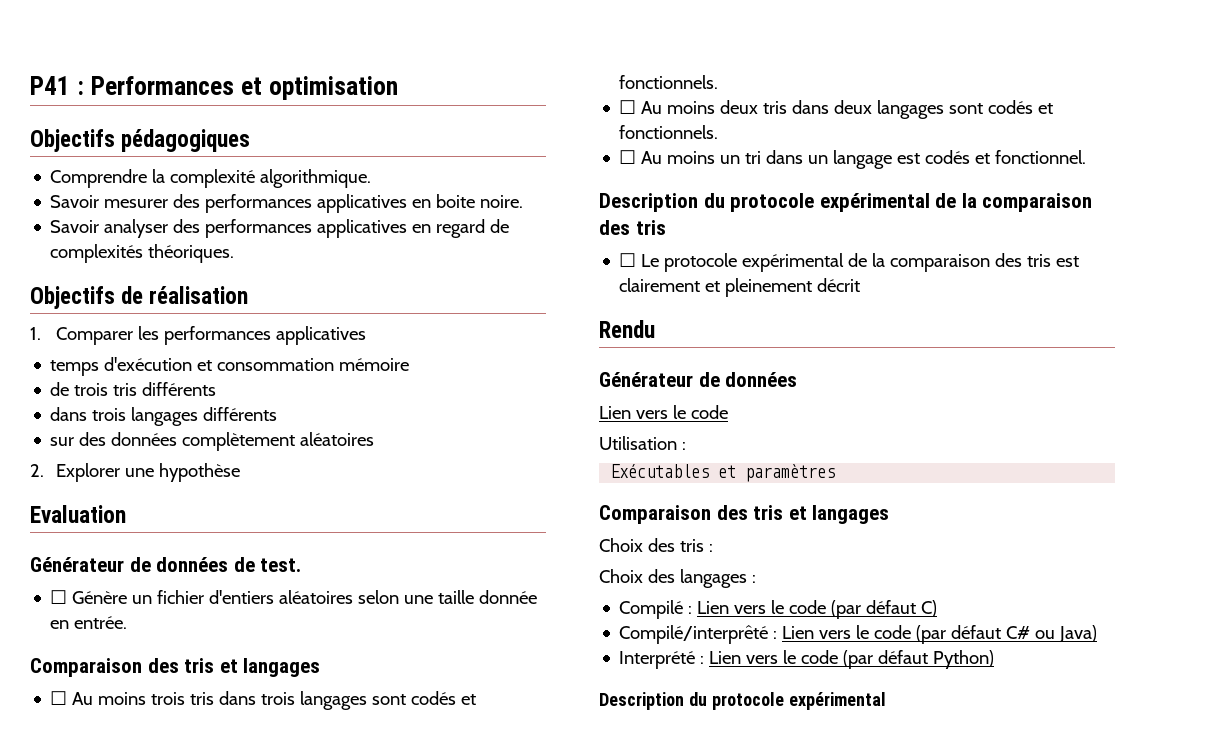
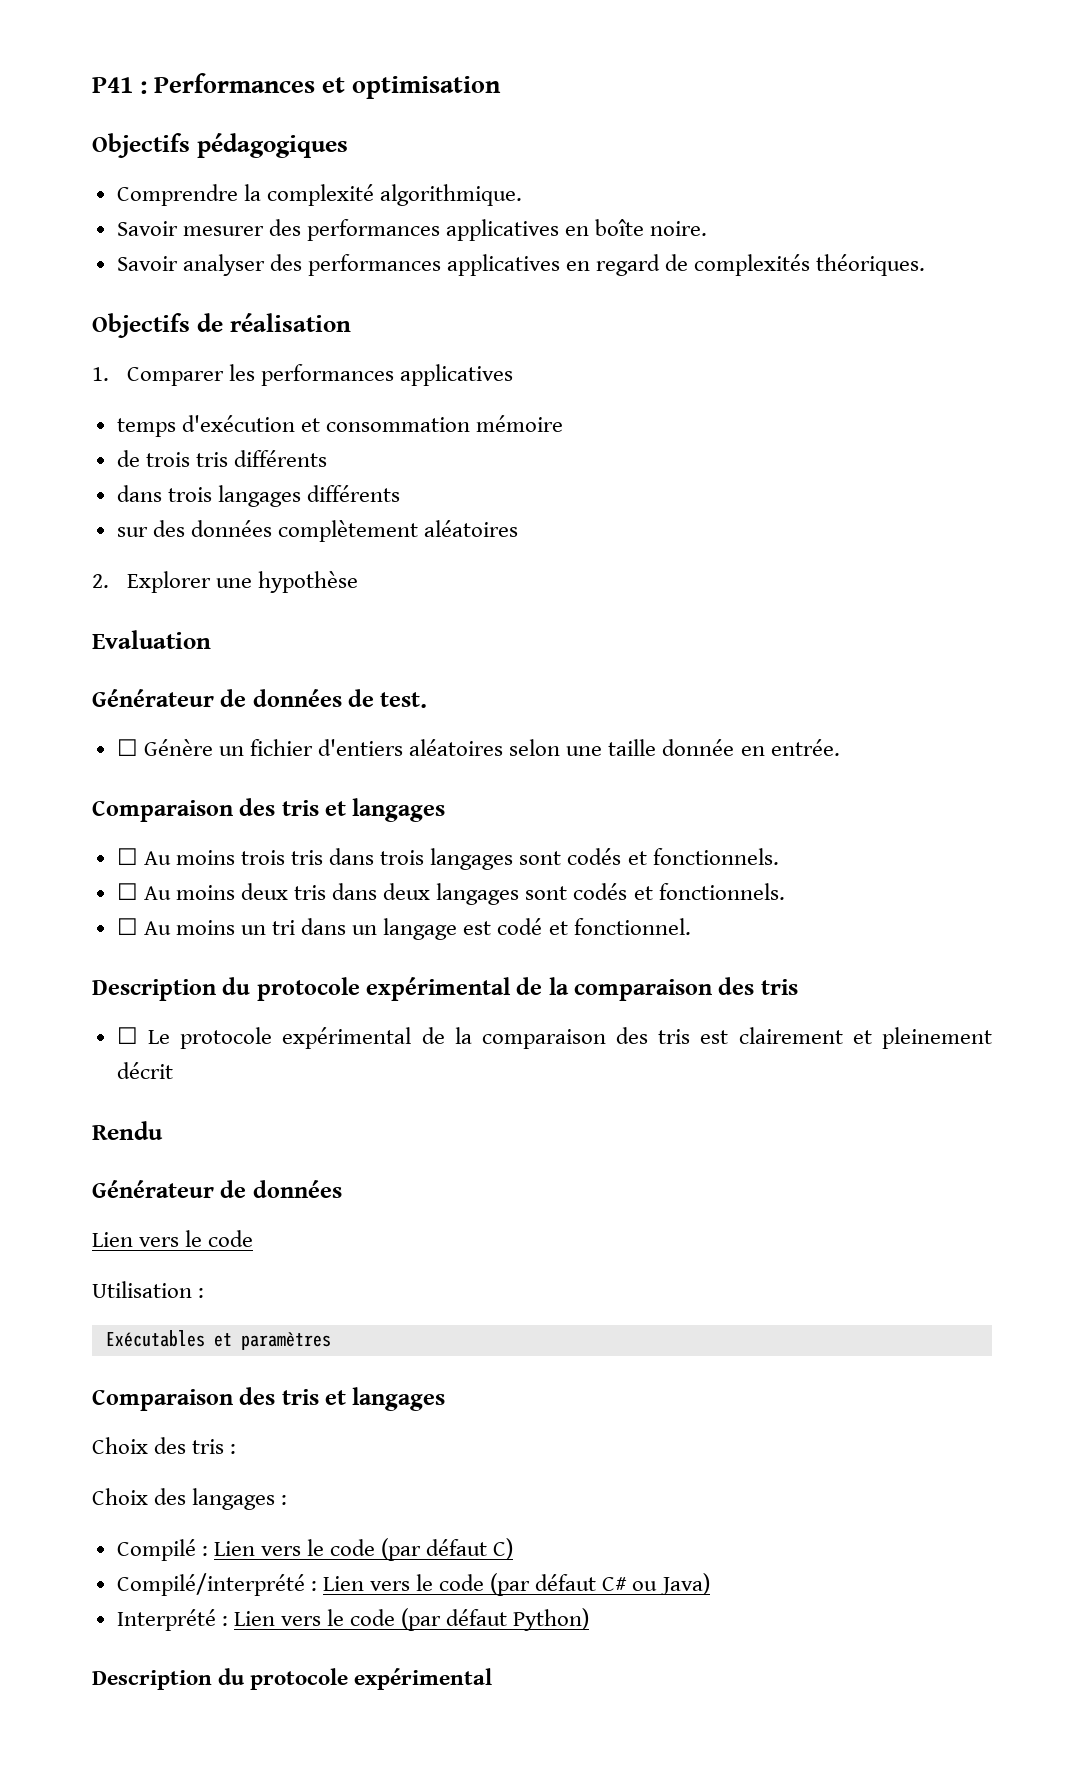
- Savoir mesurer des performances applicatives en boite noire.
+ Savoir mesurer des performances applicatives en boîte noire.
- ☐ Au moins un tri dans un langage est codés et fonctionnel.
+ ☐ Au moins un tri dans un langage est codé et fonctionnel.
- Compilé/interprêté : Lien vers le code (par défaut C# ou Java)
+ Compilé/interprété : Lien vers le code (par défaut C# ou Java)

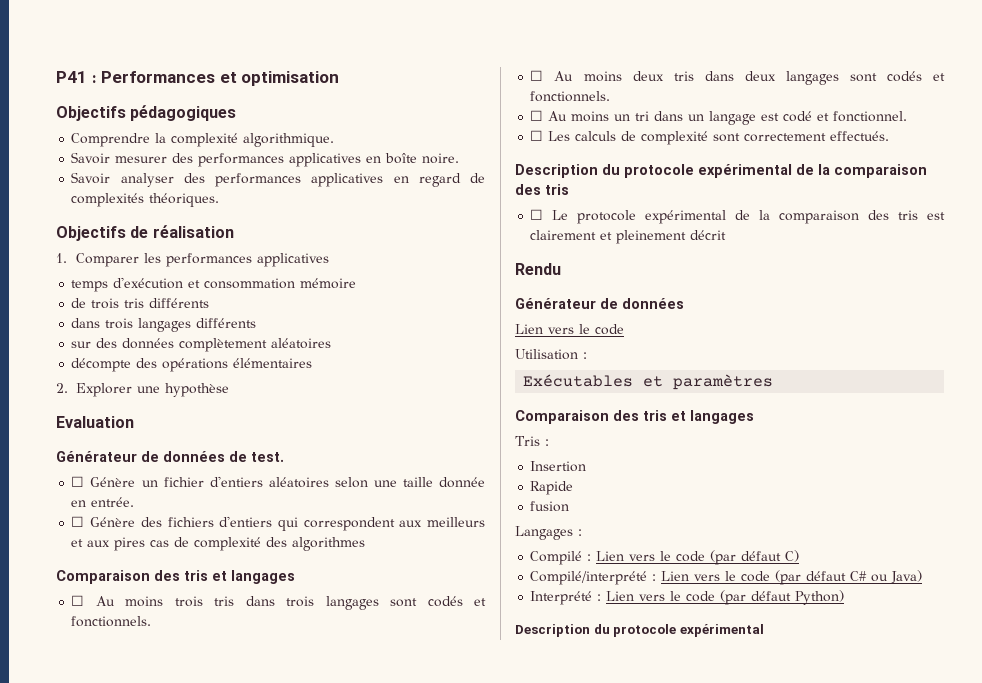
+ décompte des opérations élémentaires
+ ☐ Génère des fichiers d'entiers qui correspondent aux meilleurs et aux pires cas de complexité des algorithmes
+ ☐ Les calculs de complexité sont correctement effectués.
- Choix des tris :
- Choix des langages :
+ Tris :
+ Insertion
+ Rapide
+ fusion
+ Langages :

